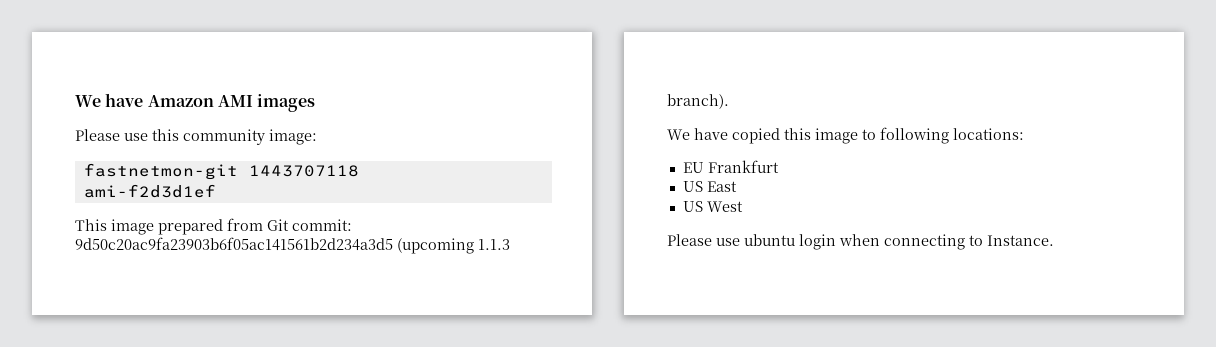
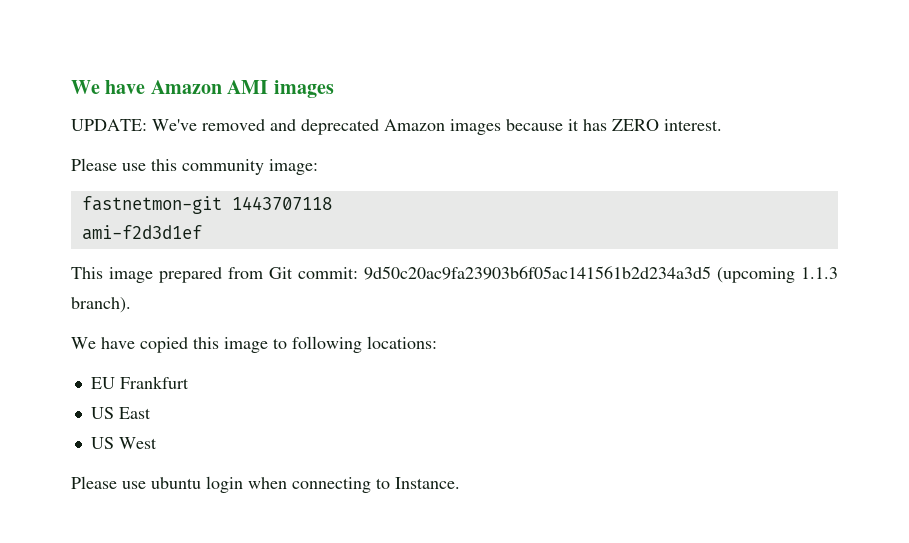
+ UPDATE: We've removed and deprecated Amazon images because it has ZERO interest.

